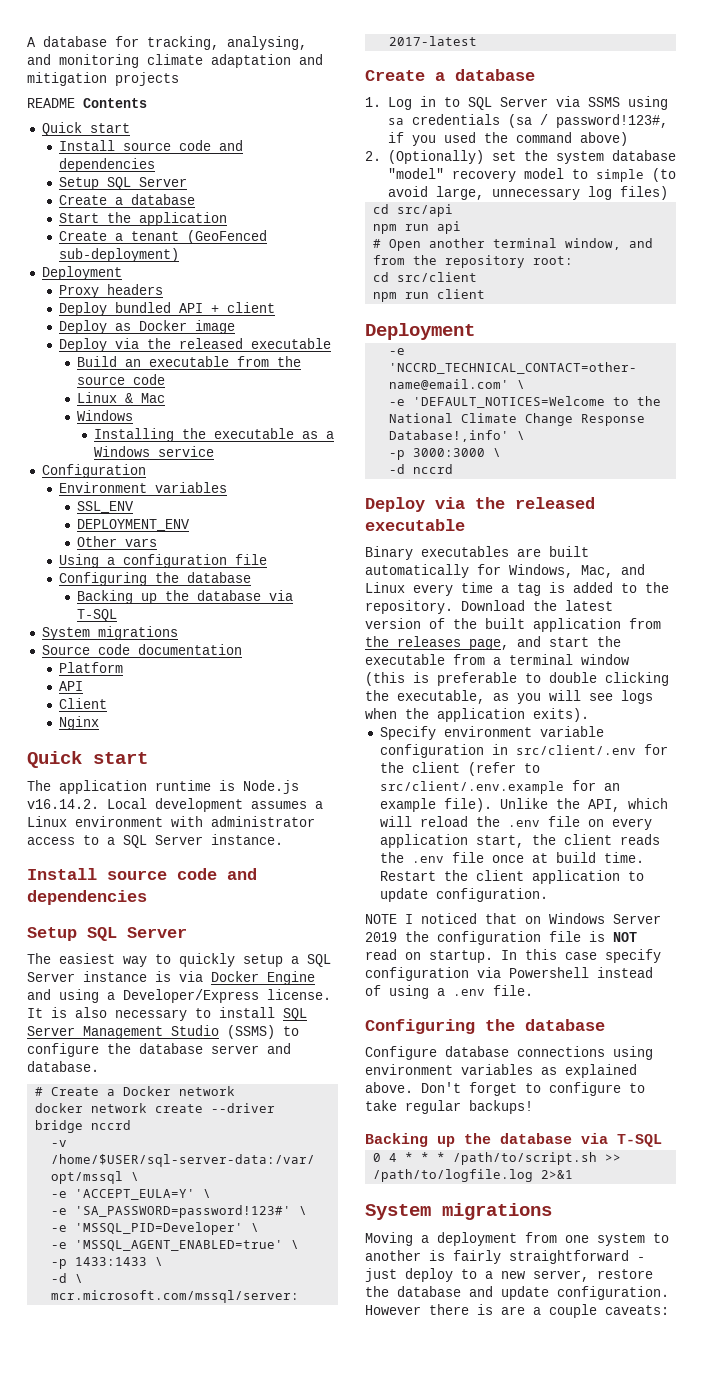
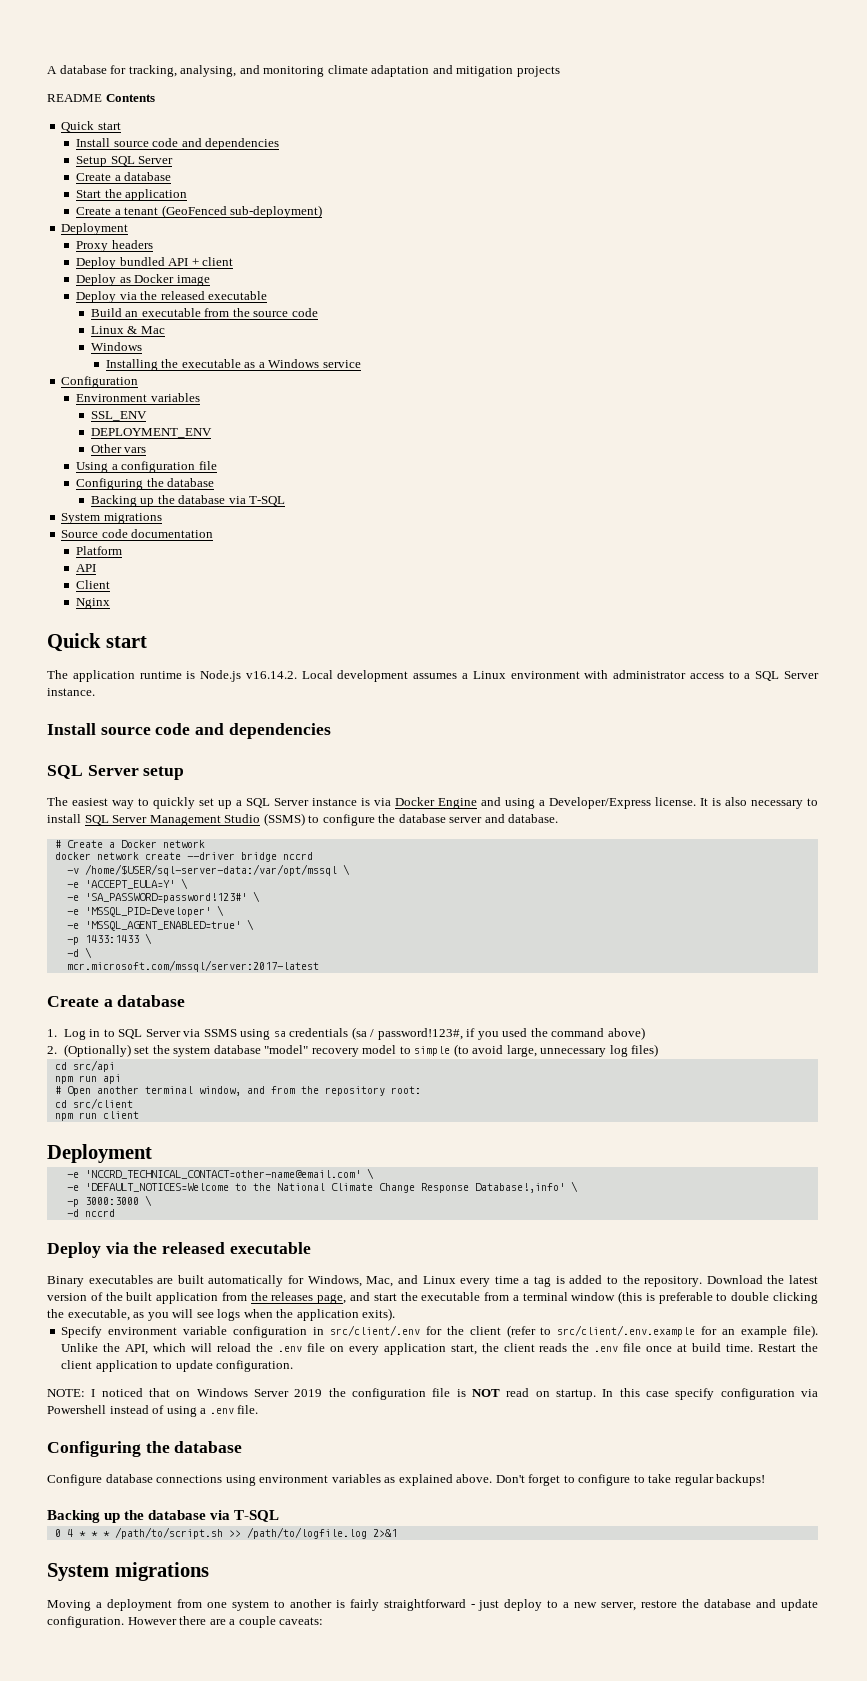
  The application runtime is Node.js v16.14.2. Local development assumes a Linux environment with administrator access to a SQL Server instance.
  Install source code and dependencies
- Setup SQL Server
+ SQL Server setup
- The easiest way to quickly setup a SQL Server instance is via Docker Engine and using a Developer/Express license.
+ The easiest way to quickly set up a SQL Server instance is via Docker Engine and using a Developer/Express license.
- NOTE I noticed that on Windows Server 2019 the configuration file is NOT read on startup.
+ NOTE: I noticed that on Windows Server 2019 the configuration file is NOT read on startup.
- However there is are a couple caveats:
+ However there are a couple caveats:

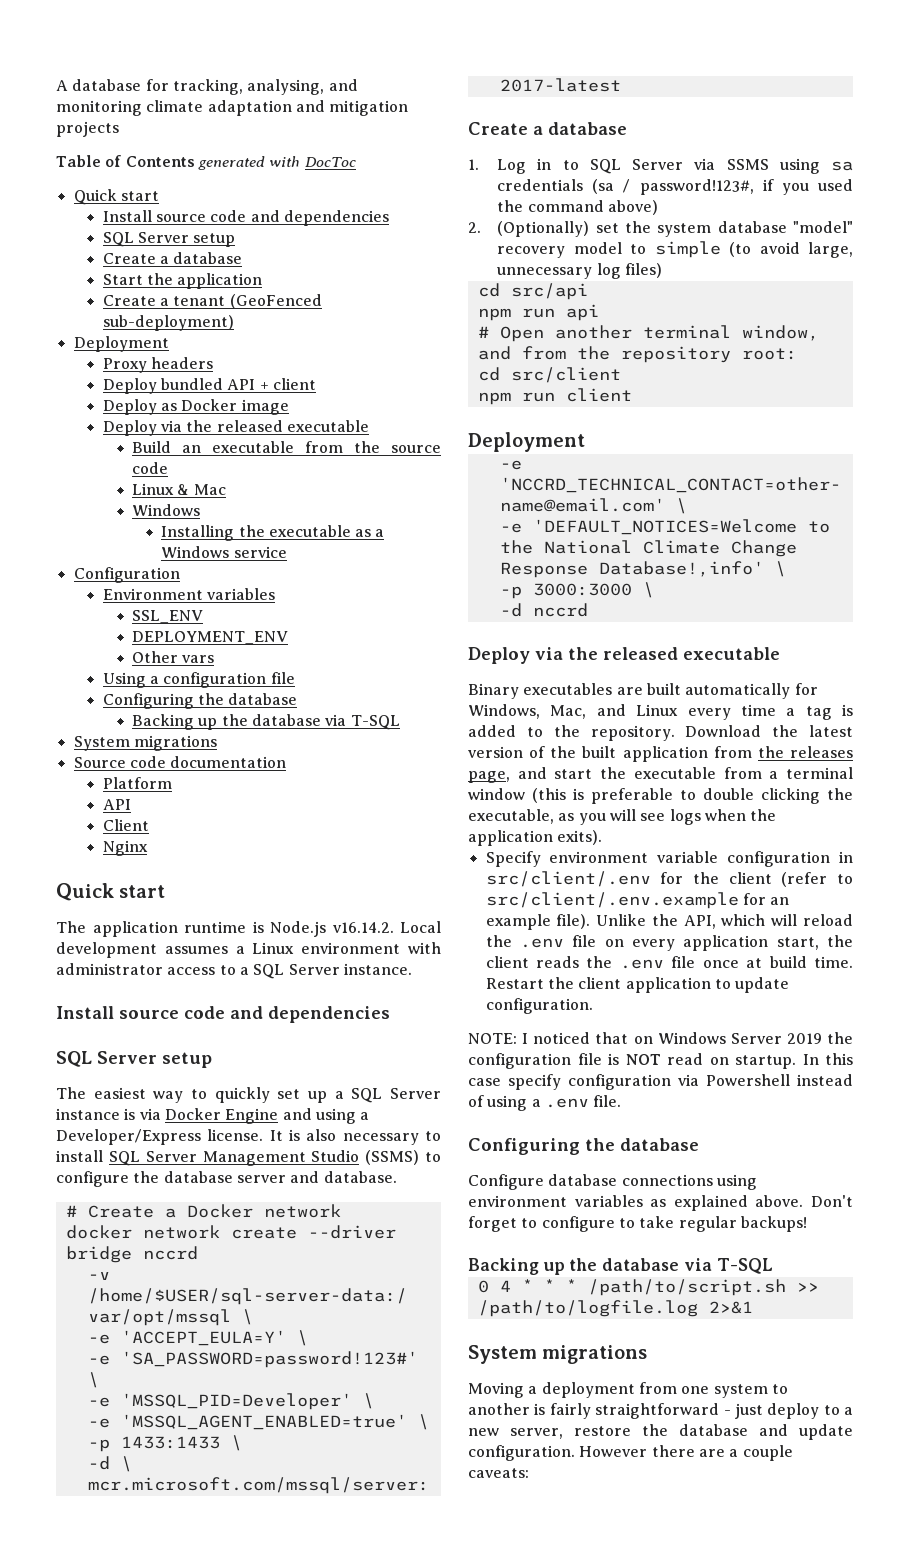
- README Contents
+ Table of Contents generated with DocToc
  Quick start
  Install source code and dependencies
- Setup SQL Server
+ SQL Server setup

